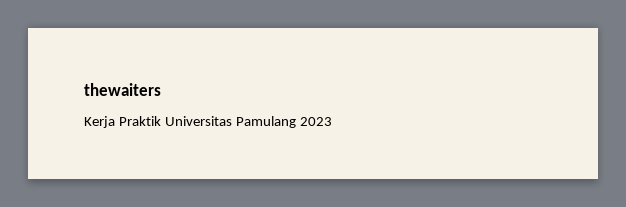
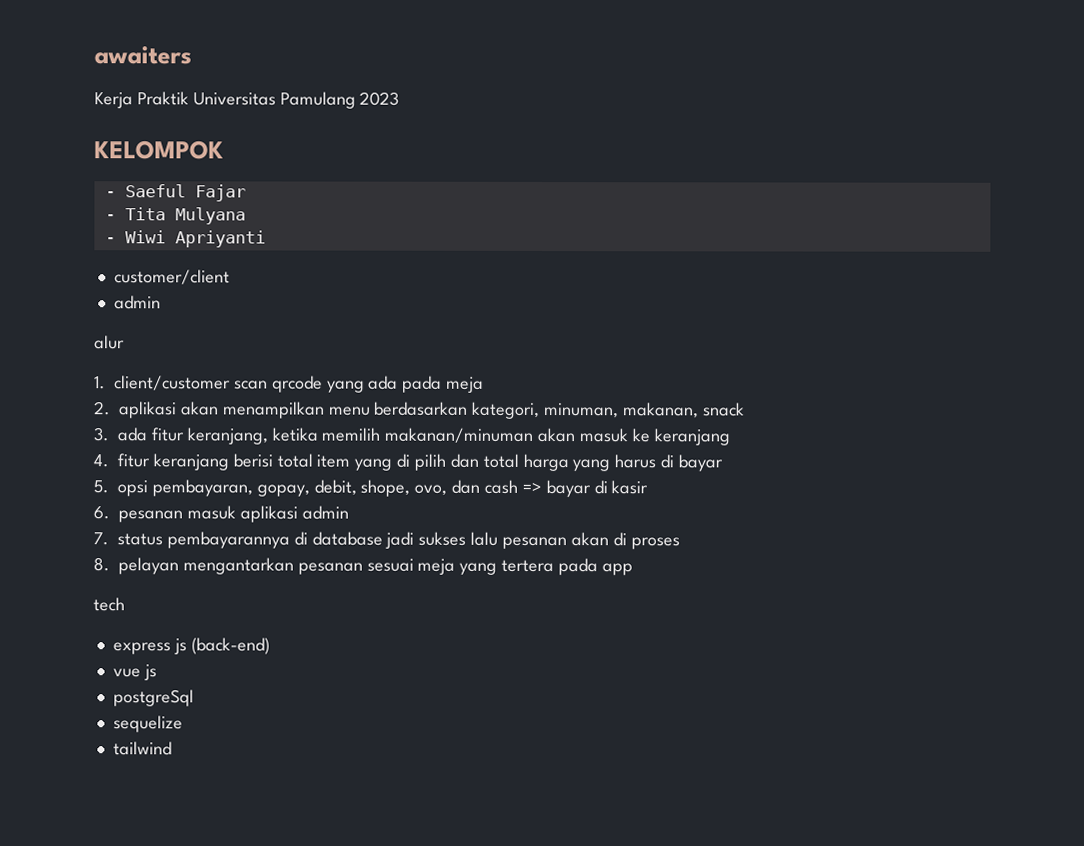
- thewaiters
+ awaiters
+ KELOMPOK
+ - Saeful Fajar
+ - Tita Mulyana
+ - Wiwi Apriyanti
+ customer/client
+ admin
+ alur
+ 1. client/customer scan qrcode yang ada pada meja
+ 2. aplikasi akan menampilkan menu berdasarkan kategori, minuman, makanan, snack
+ 3. ada fitur keranjang, ketika memilih makanan/minuman akan masuk ke keranjang
+ 4. fitur keranjang berisi total item yang di pilih dan total harga yang harus di bayar
+ 5. opsi pembayaran, gopay, debit, shope, ovo, dan cash => bayar di kasir
+ 6. pesanan masuk aplikasi admin
+ 7. status pembayarannya di database jadi sukses lalu pesanan akan di proses
+ 8. pelayan mengantarkan pesanan sesuai meja yang tertera pada app
+ tech
+ express js (back-end)
+ vue js
+ postgreSql
+ sequelize
+ tailwind

